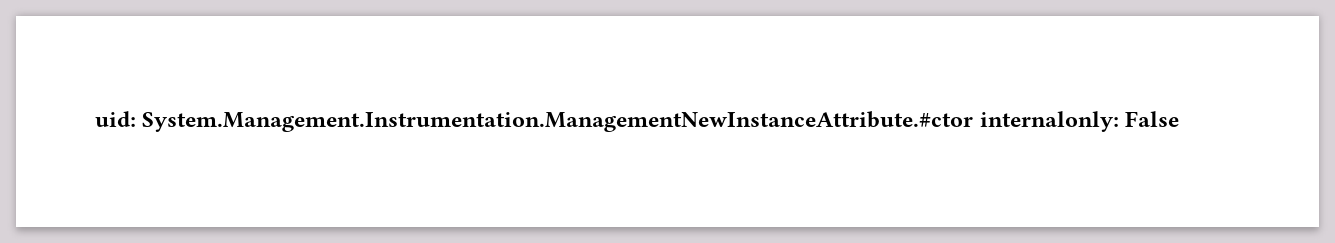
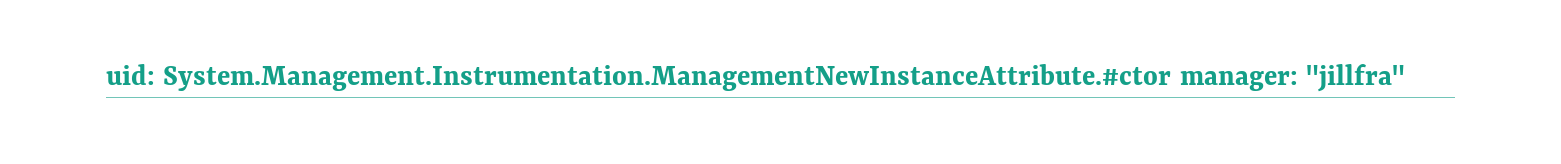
- uid: System.Management.Instrumentation.ManagementNewInstanceAttribute.#ctor internalonly: False
+ uid: System.Management.Instrumentation.ManagementNewInstanceAttribute.#ctor manager: "jillfra"

